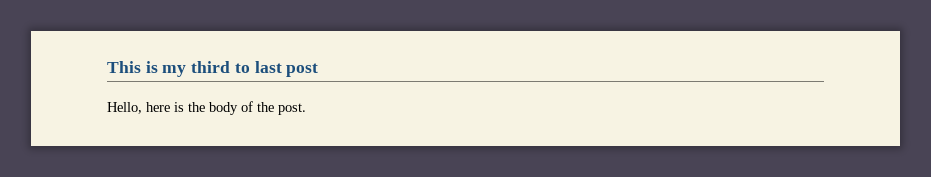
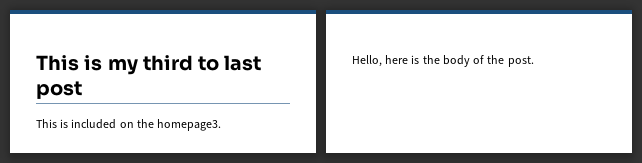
+ This is included on the homepage3.

